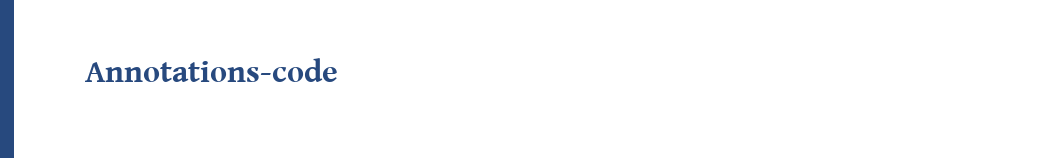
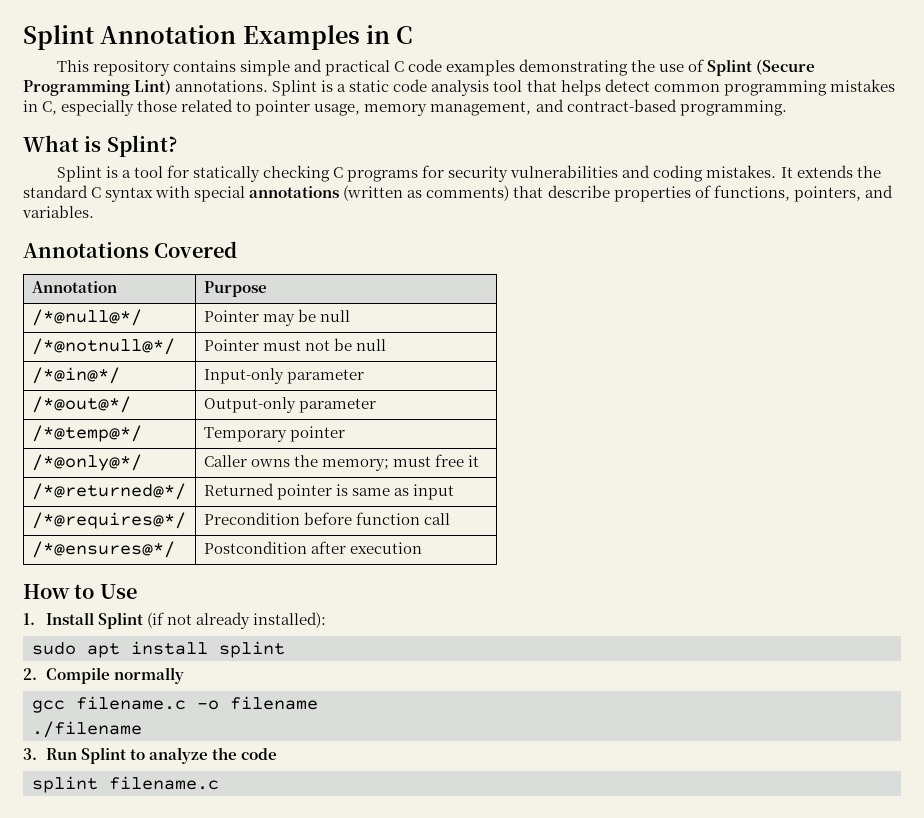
- Annotations-code
+ Splint Annotation Examples in C
+ This repository contains simple and practical C code examples demonstrating the use of Splint (Secure Programming Lint) annotations. Splint is a static code analysis tool that helps detect common programming mistakes in C, especially those related to pointer usage, memory management, and contract-based programming.
+ What is Splint?
+ Splint is a tool for statically checking C programs for security vulnerabilities and coding mistakes. It extends the standard C syntax with special annotations (written as comments) that describe properties of functions, pointers, and variables.
+ Annotations Covered
+ Annotation | Purpose
+ /*@null@*/ | Pointer may be null
+ /*@notnull@*/ | Pointer must not be null
+ /*@in@*/ | Input-only parameter
+ /*@out@*/ | Output-only parameter
+ /*@temp@*/ | Temporary pointer
+ /*@only@*/ | Caller owns the memory; must free it
+ /*@returned@*/ | Returned pointer is same as input
+ /*@requires@*/ | Precondition before function call
+ /*@ensures@*/ | Postcondition after execution
+ How to Use
+ 1. Install Splint (if not already installed):
+ sudo apt install splint
+ 2. Compile normally
+ gcc filename.c -o filename
+ ./filename
+ 3. Run Splint to analyze the code
+ splint filename.c

